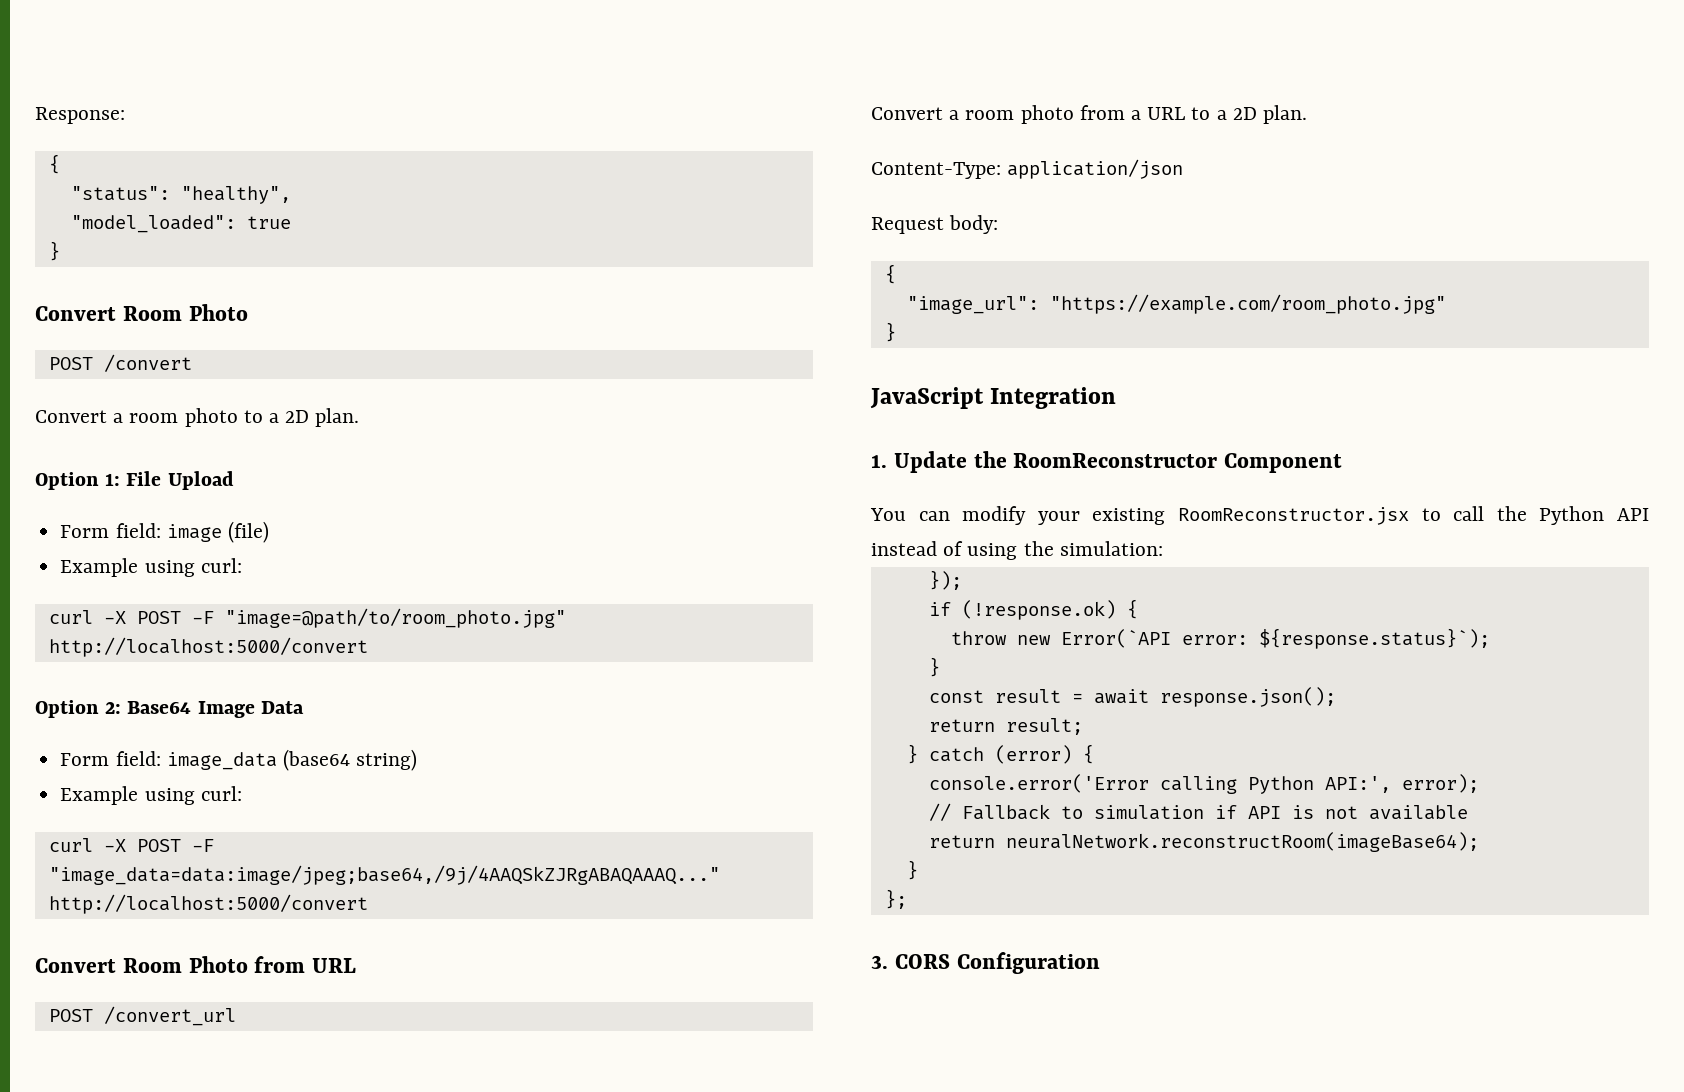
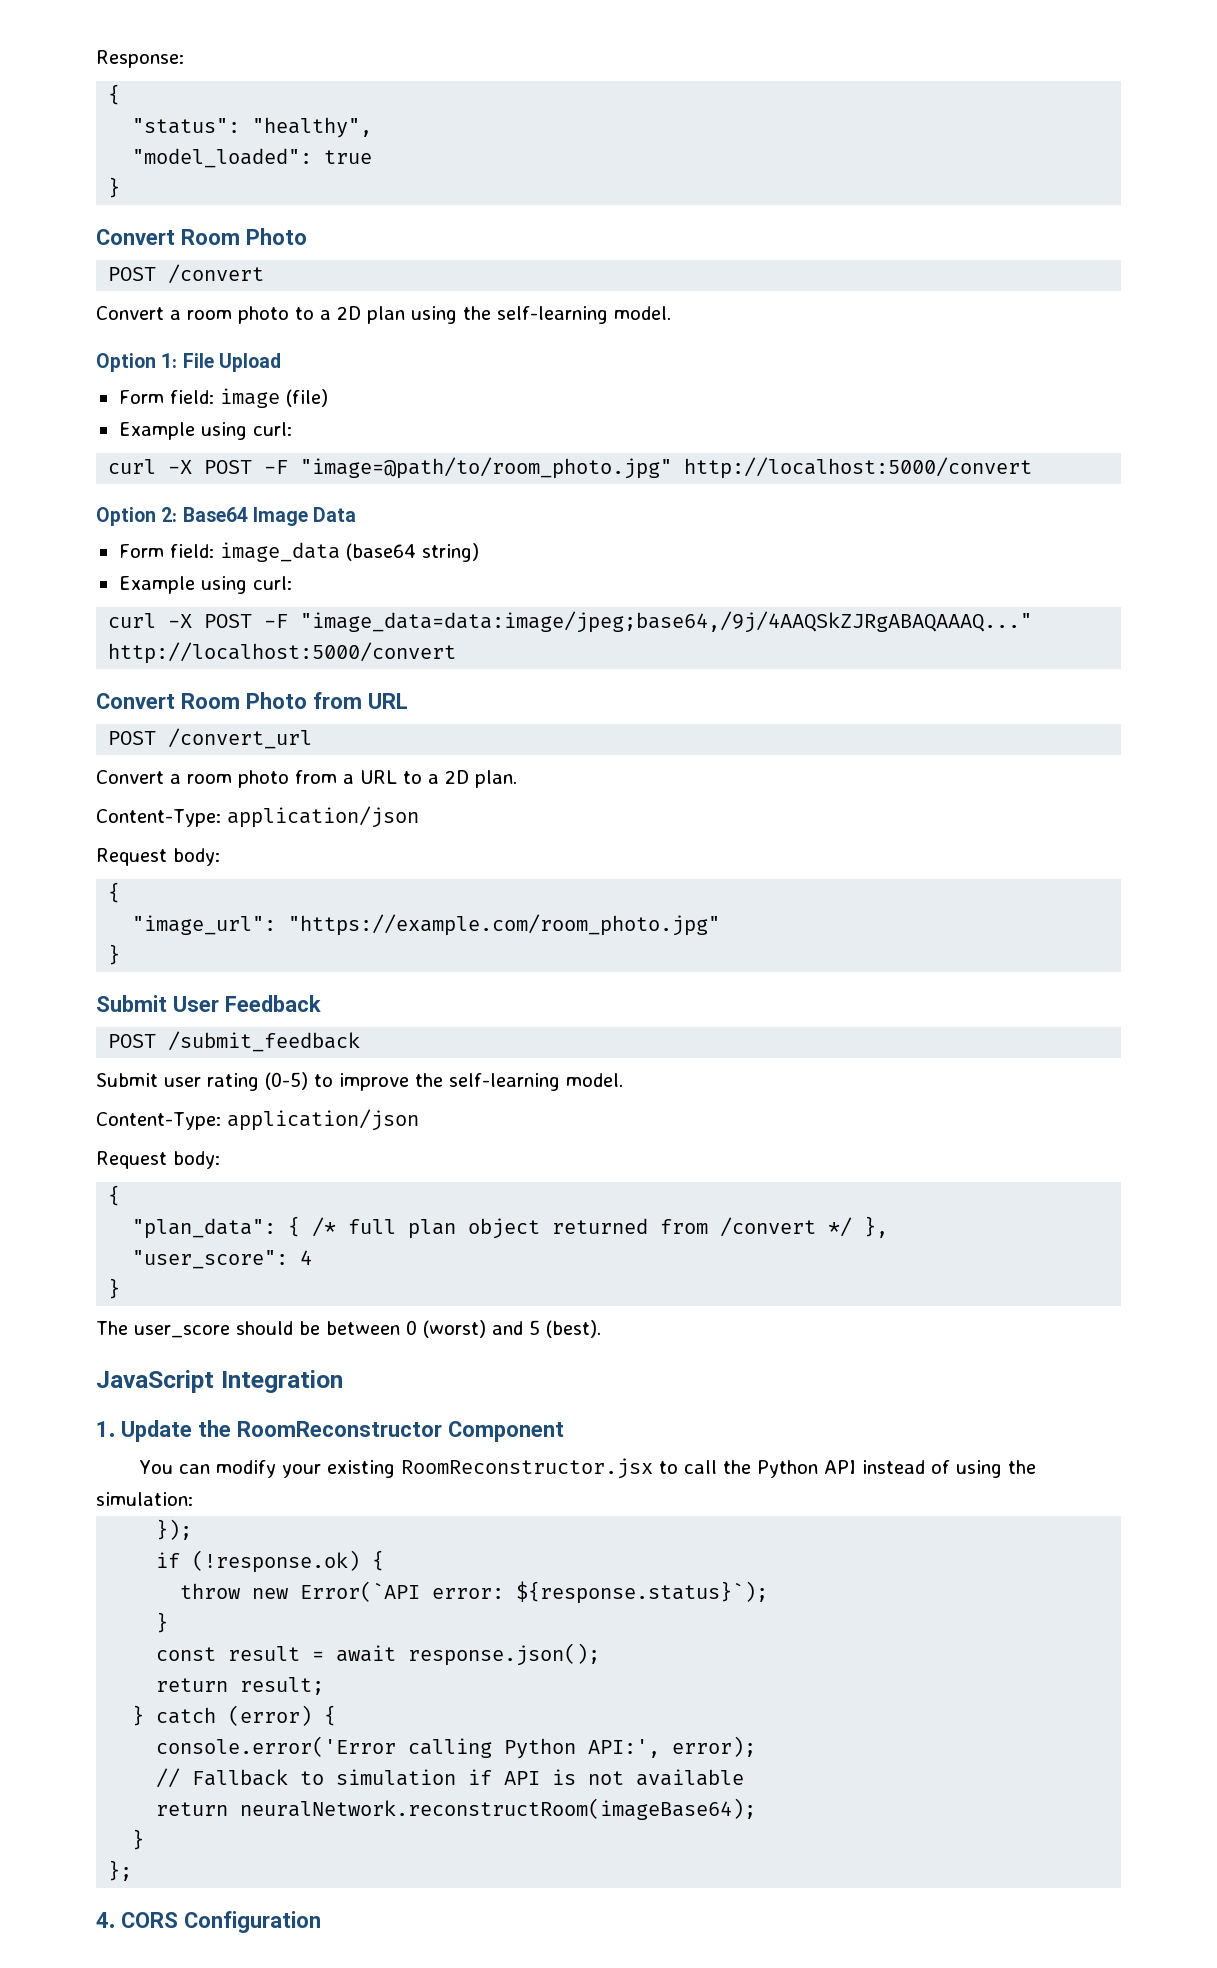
- Convert a room photo to a 2D plan.
+ Convert a room photo to a 2D plan using the self-learning model.
+ Submit User Feedback
+ POST /submit_feedback
+ Submit user rating (0-5) to improve the self-learning model.
+ Content-Type: application/json
+ Request body:
+ {
+ "plan_data": { /* full plan object returned from /convert */ },
+ "user_score": 4
+ }
+ The user_score should be between 0 (worst) and 5 (best).
- 3. CORS Configuration
+ 4. CORS Configuration

